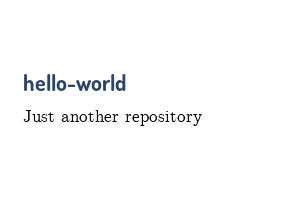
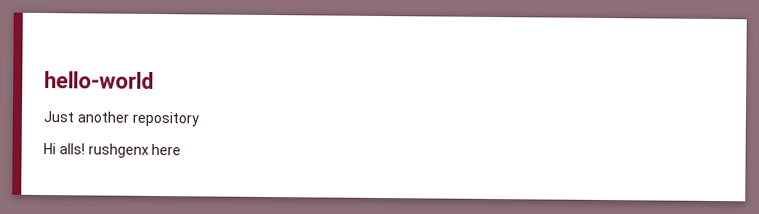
+ Hi alls! rushgenx here

